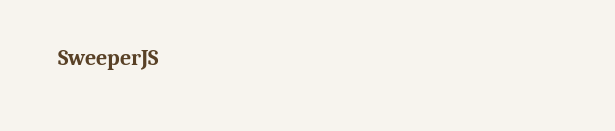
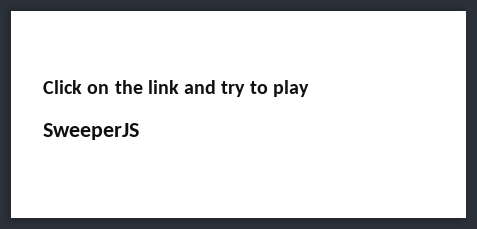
+ Click on the link and try to play

